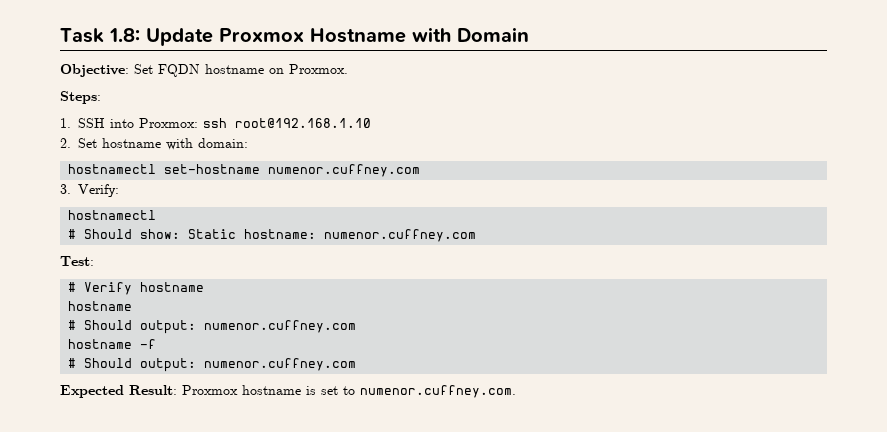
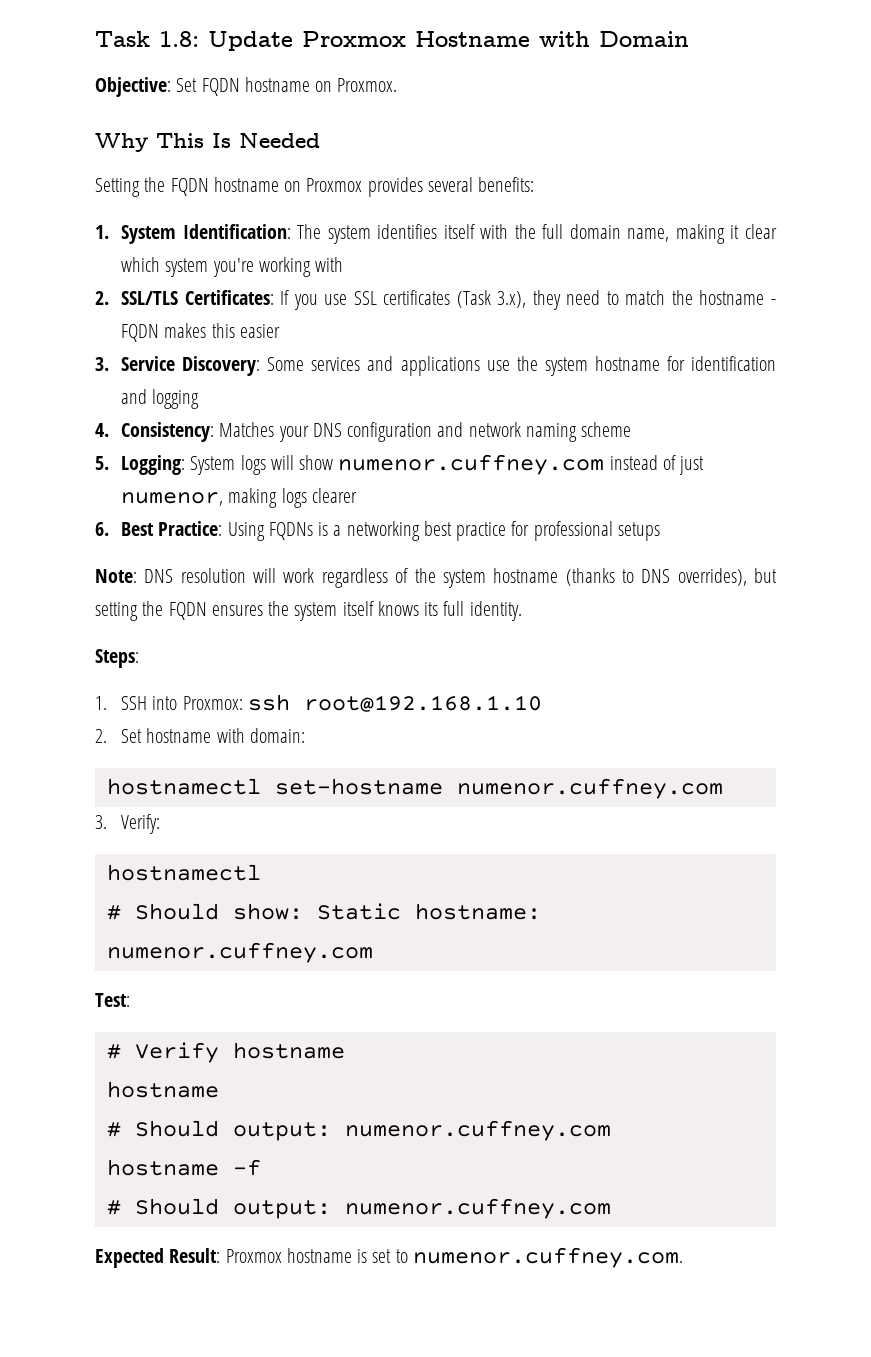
+ Why This Is Needed
+ Setting the FQDN hostname on Proxmox provides several benefits:
+ 1. System Identification: The system identifies itself with the full domain name, making it clear which system you're working with
+ 2. SSL/TLS Certificates: If you use SSL certificates (Task 3.x), they need to match the hostname - FQDN makes this easier
+ 3. Service Discovery: Some services and applications use the system hostname for identification and logging
+ 4. Consistency: Matches your DNS configuration and network naming scheme
+ 5. Logging: System logs will show numenor.cuffney.com instead of just numenor, making logs clearer
+ 6. Best Practice: Using FQDNs is a networking best practice for professional setups
+ Note: DNS resolution will work regardless of the system hostname (thanks to DNS overrides), but setting the FQDN ensures the system itself knows its full identity.

